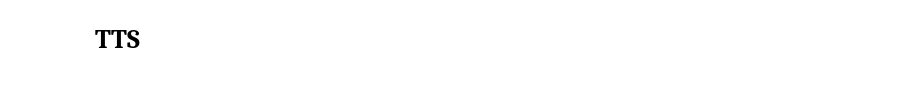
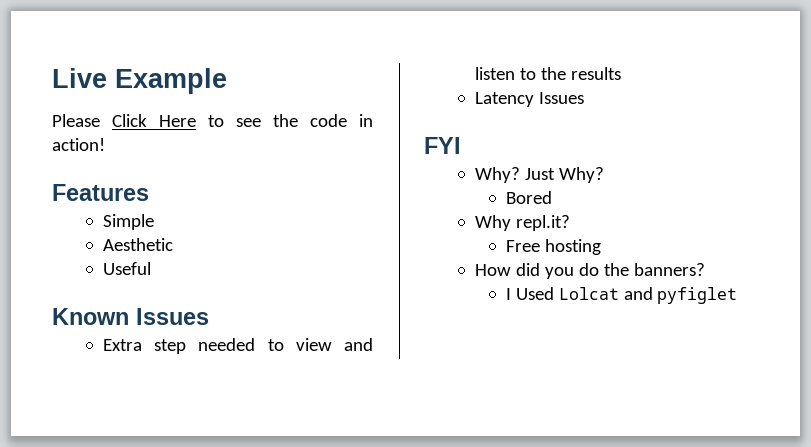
- TTS
+ Live Example
+ Please Click Here to see the code in action!
+ Features
+ Simple
+ Aesthetic
+ Useful
+ Known Issues
+ Extra step needed to view and listen to the results
+ Latency Issues
+ FYI
+ Why? Just Why?
+ Bored
+ Why repl.it?
+ Free hosting
+ How did you do the banners?
+ I Used Lolcat and pyfiglet

